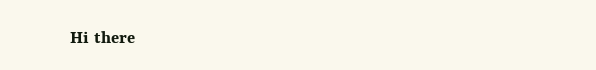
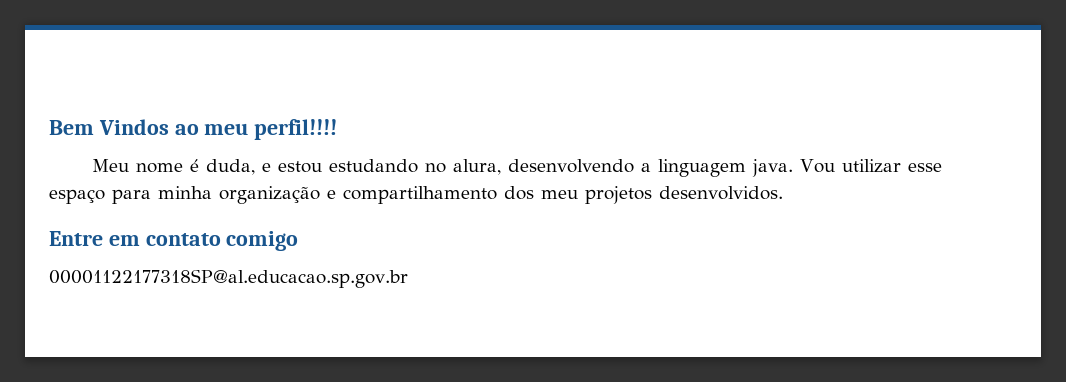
- Hi there
+ Bem Vindos ao meu perfil!!!!
+ Meu nome é duda, e estou estudando no alura, desenvolvendo a linguagem java. Vou utilizar esse espaço para minha organização e compartilhamento dos meu projetos desenvolvidos.
+ Entre em contato comigo
+ 00001122177318SP@al.educacao.sp.gov.br

